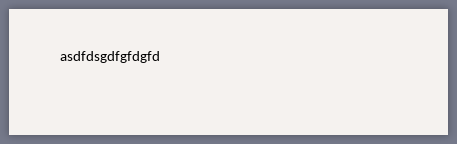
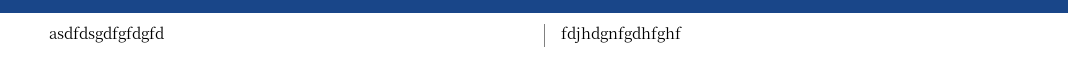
+ fdjhdgnfgdhfghf

